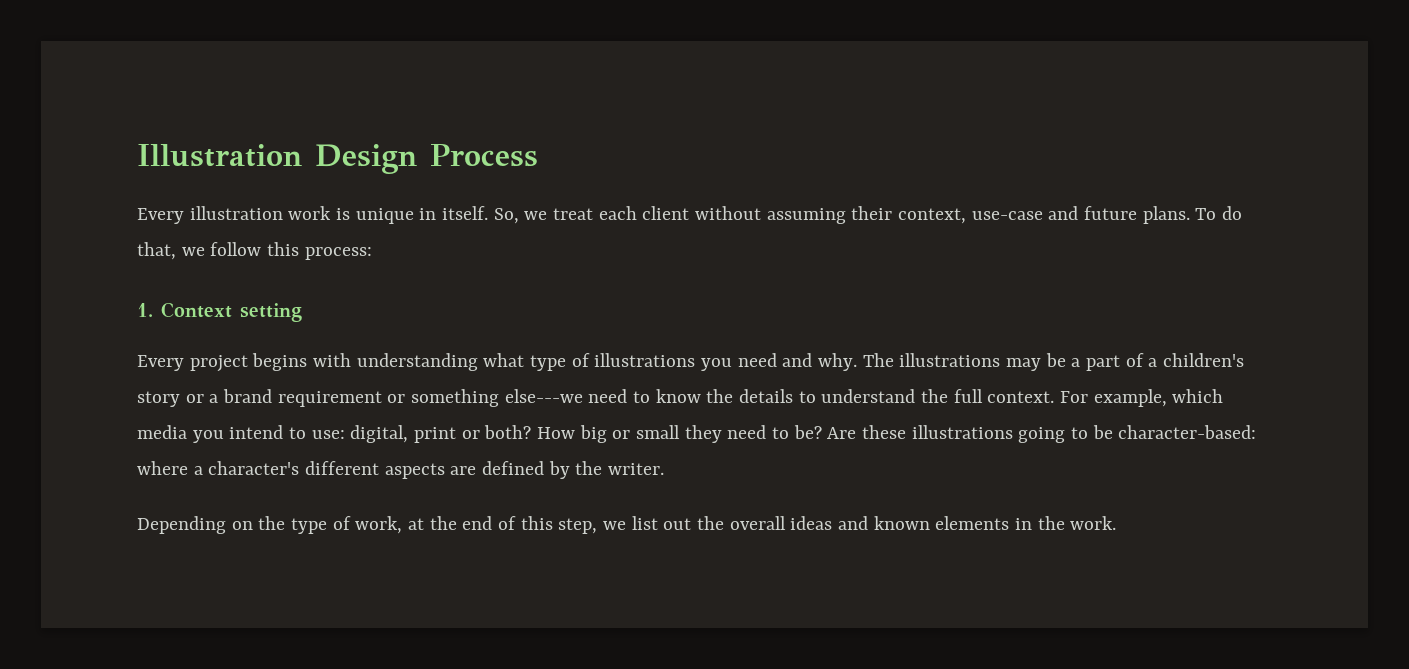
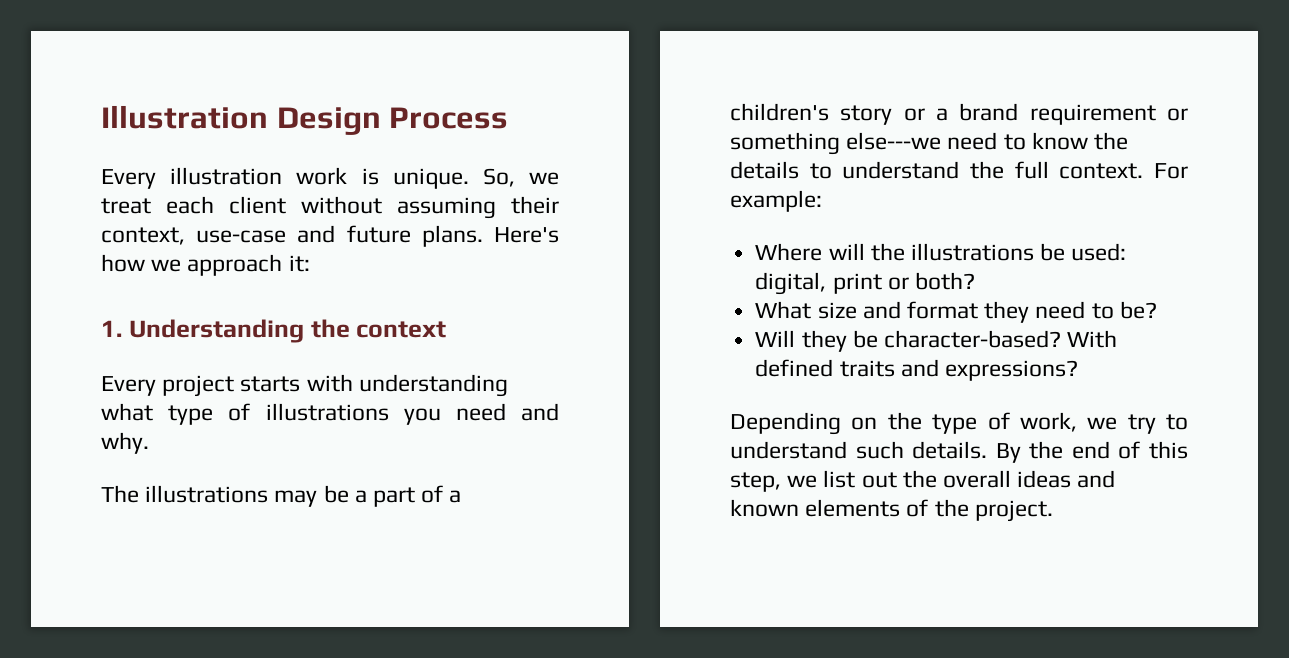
- Every illustration work is unique in itself.
+ Every illustration work is unique.
- To do that, we follow this process:
- 1. Context setting
+ Here's how we approach it:
+ 1. Understanding the context
- Every project begins with understanding what type of illustrations you need and why. The illustrations may be a part of a children's story or a brand requirement or something else---we need to know the details to understand the full context.
+ Every project starts with understanding what type of illustrations you need and why.
+ The illustrations may be a part of a children's story or a brand requirement or something else---we need to know the details to understand the full context.
- For example, which media you intend to use: digital, print or both? How big or small they need to be? Are these illustrations going to be character-based: where a character's different aspects are defined by the writer.
+ For example:
+ Where will the illustrations be used: digital, print or both?
+ What size and format they need to be?
+ Will they be character-based? With defined traits and expressions?
- Depending on the type of work, at the end of this step, we list out the overall ideas and known elements in the work.
+ Depending on the type of work, we try to understand such details. By the end of this step, we list out the overall ideas and known elements of the project.

